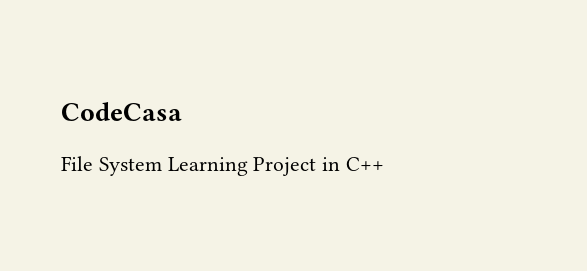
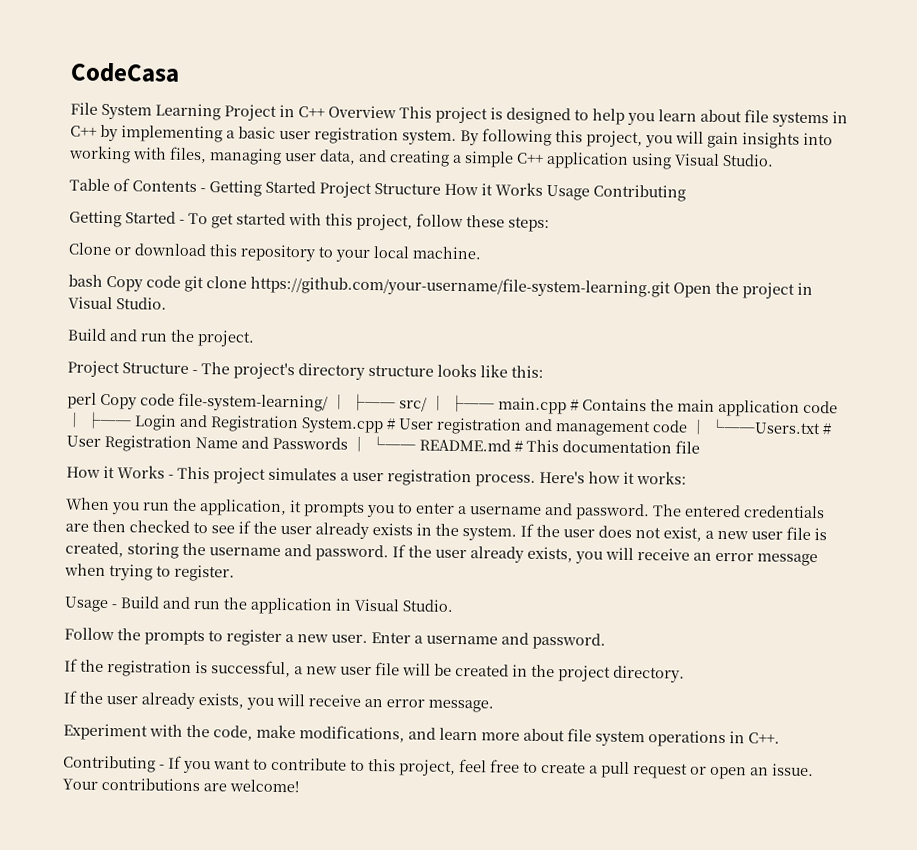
- File System Learning Project in C++
+ File System Learning Project in C++ Overview This project is designed to help you learn about file systems in C++ by implementing a basic user registration system. By following this project, you will gain insights into working with files, managing user data, and creating a simple C++ application using Visual Studio.
+ Table of Contents - Getting Started Project Structure How it Works Usage Contributing
+ Getting Started - To get started with this project, follow these steps:
+ Clone or download this repository to your local machine.
+ bash Copy code git clone https://github.com/your-username/file-system-learning.git Open the project in Visual Studio.
+ Build and run the project.
+ Project Structure - The project's directory structure looks like this:
+ perl Copy code file-system-learning/ │ ├── src/ │ ├── main.cpp # Contains the main application code │ ├── Login and Registration System.cpp # User registration and management code │ └──Users.txt # User Registration Name and Passwords │ └── README.md # This documentation file
+ How it Works - This project simulates a user registration process. Here's how it works:
+ When you run the application, it prompts you to enter a username and password. The entered credentials are then checked to see if the user already exists in the system. If the user does not exist, a new user file is created, storing the username and password. If the user already exists, you will receive an error message when trying to register.
+ Usage - Build and run the application in Visual Studio.
+ Follow the prompts to register a new user. Enter a username and password.
+ If the registration is successful, a new user file will be created in the project directory.
+ If the user already exists, you will receive an error message.
+ Experiment with the code, make modifications, and learn more about file system operations in C++.
+ Contributing - If you want to contribute to this project, feel free to create a pull request or open an issue. Your contributions are welcome!

